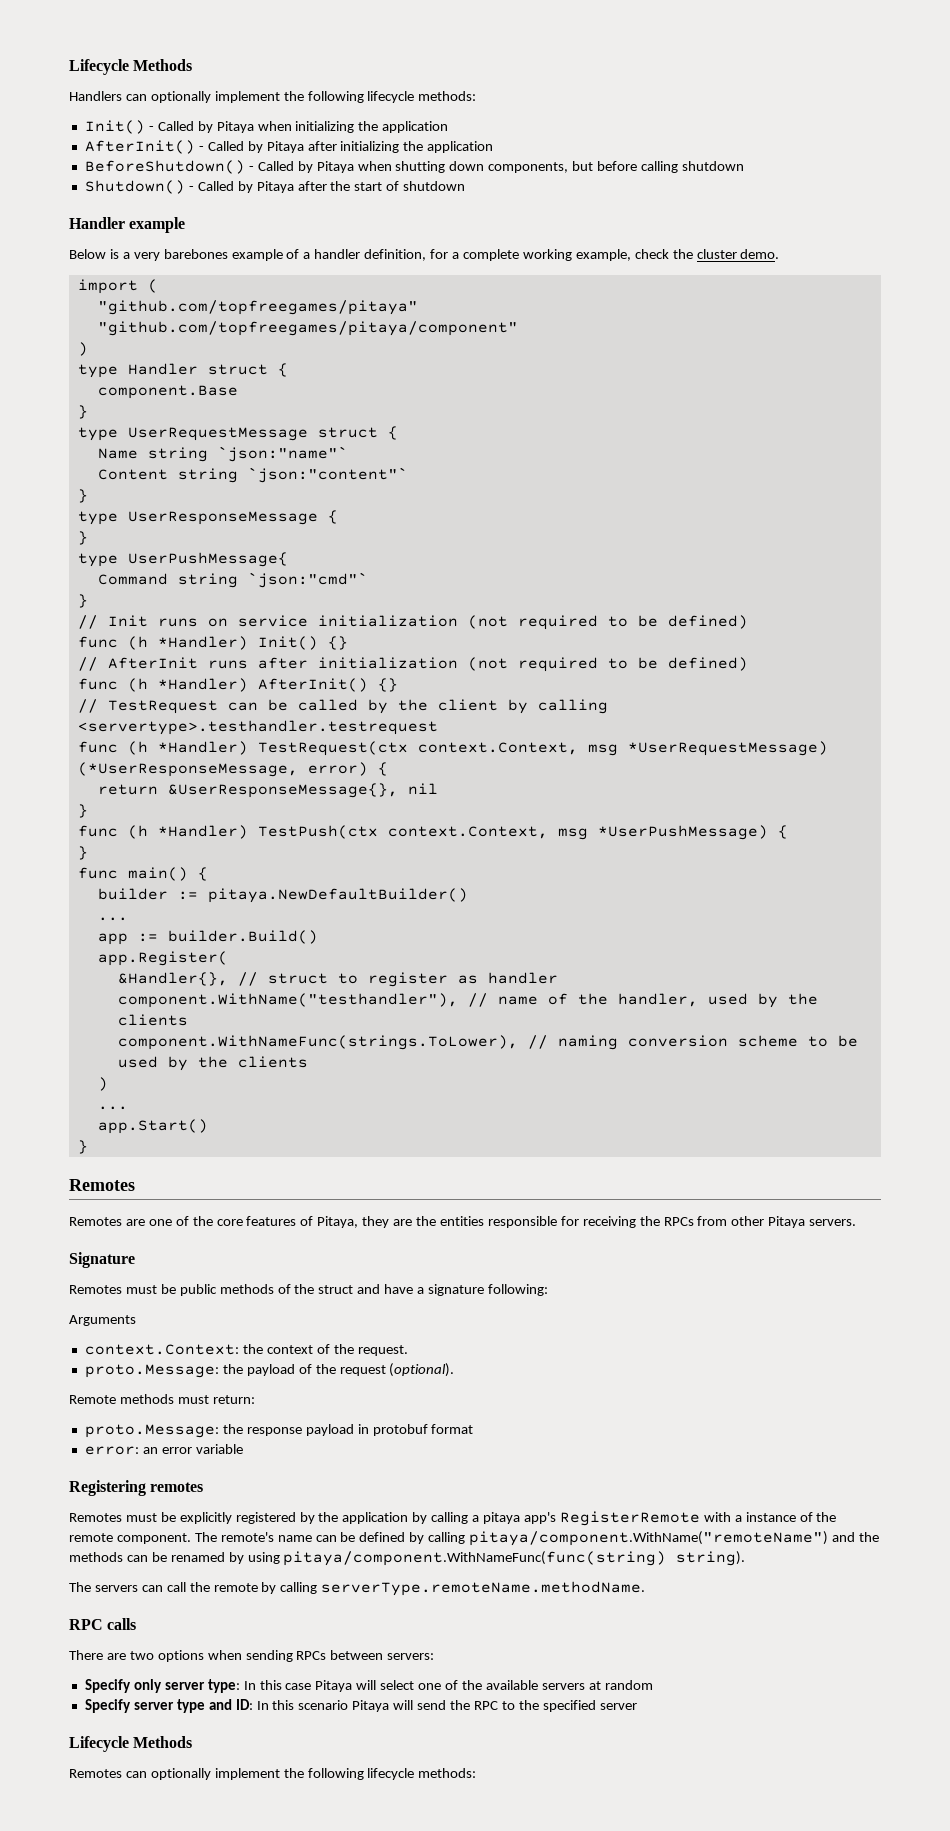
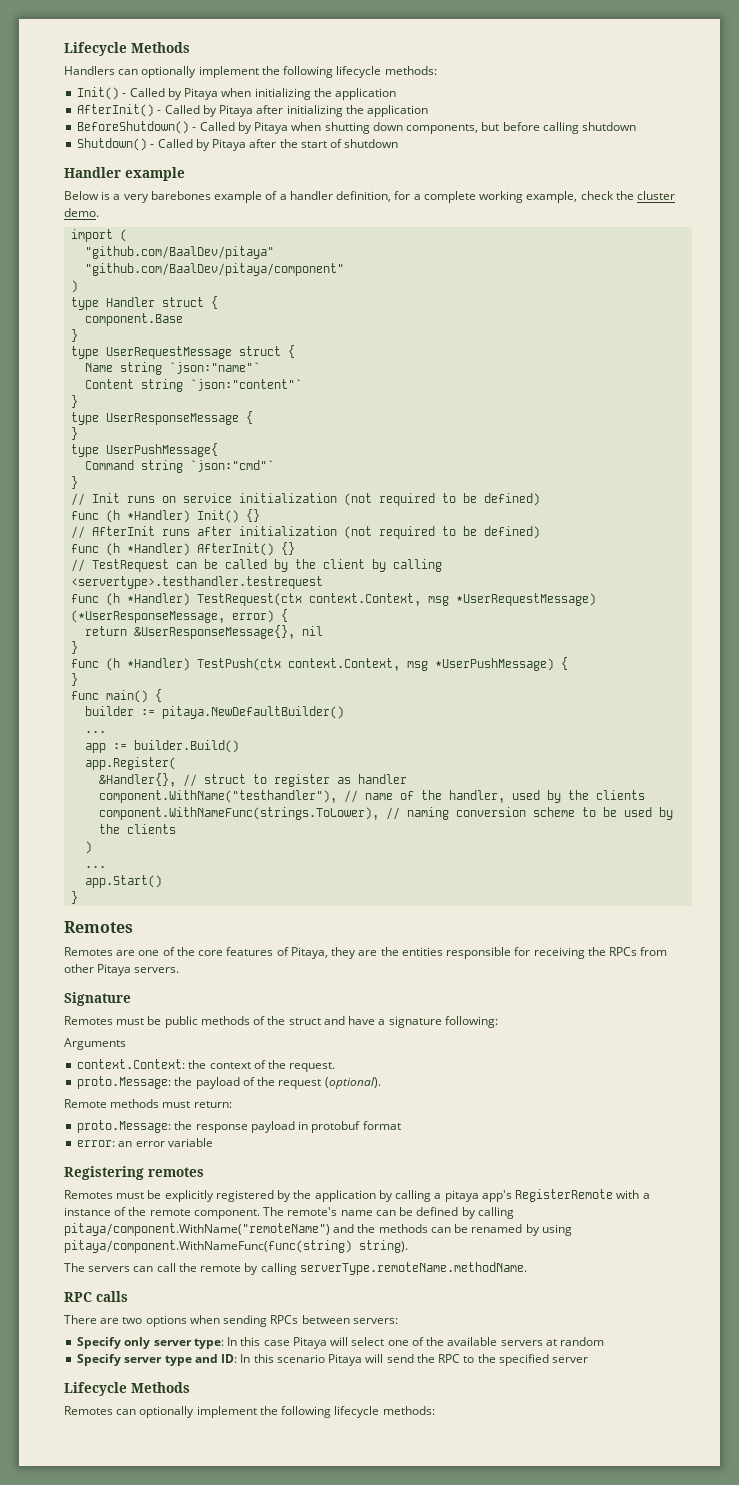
- "github.com/topfreegames/pitaya"
- "github.com/topfreegames/pitaya/component"
+ "github.com/BaalDev/pitaya"
+ "github.com/BaalDev/pitaya/component"

